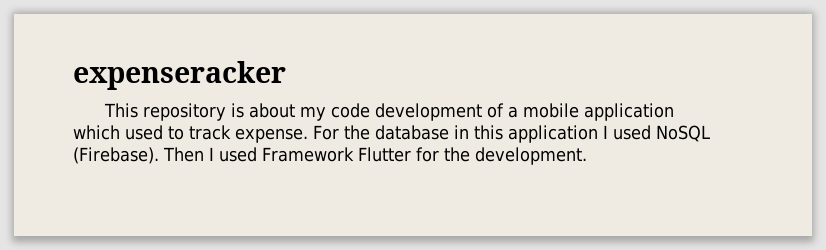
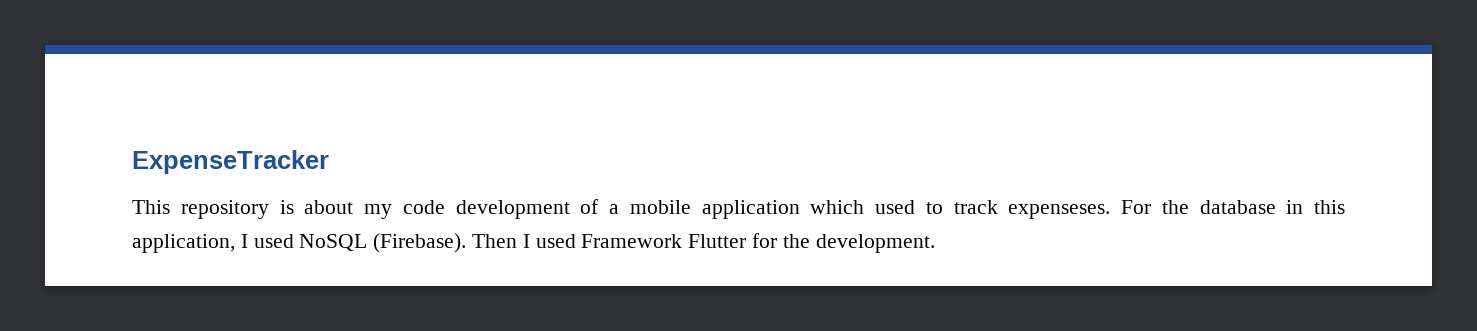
- expenseracker
+ ExpenseTracker
- This repository is about my code development of a mobile application which used to track expense.
+ This repository is about my code development of a mobile application which used to track expenseses.
- For the database in this application I used NoSQL (Firebase).
+ For the database in this application, I used NoSQL (Firebase).

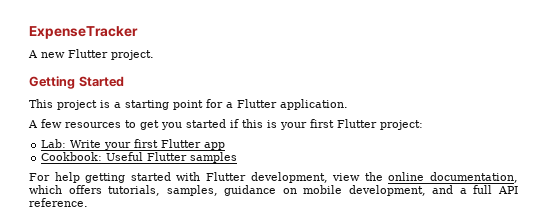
- This repository is about my code development of a mobile application which used to track expenseses. For the database in this application, I used NoSQL (Firebase). Then I used Framework Flutter for the development.
+ A new Flutter project.
+ Getting Started
+ This project is a starting point for a Flutter application.
+ A few resources to get you started if this is your first Flutter project:
+ Lab: Write your first Flutter app
+ Cookbook: Useful Flutter samples
+ For help getting started with Flutter development, view the online documentation, which offers tutorials, samples, guidance on mobile development, and a full API reference.

